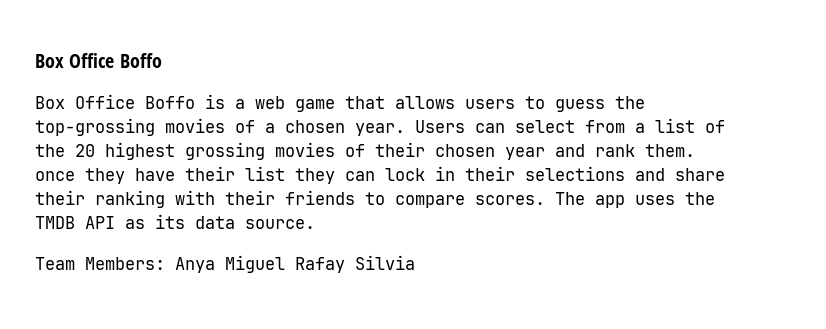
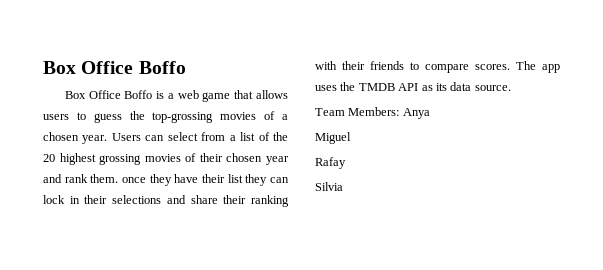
- Team Members: Anya Miguel Rafay Silvia
+ Team Members: Anya
+ Miguel
+ Rafay
+ Silvia

